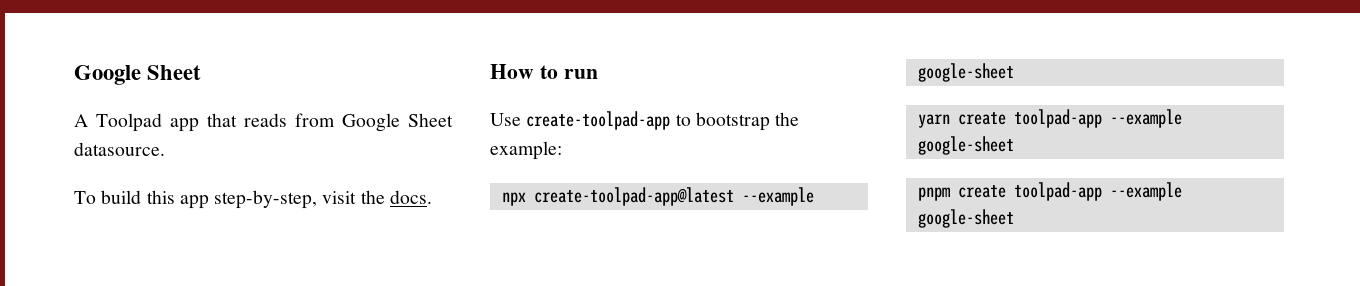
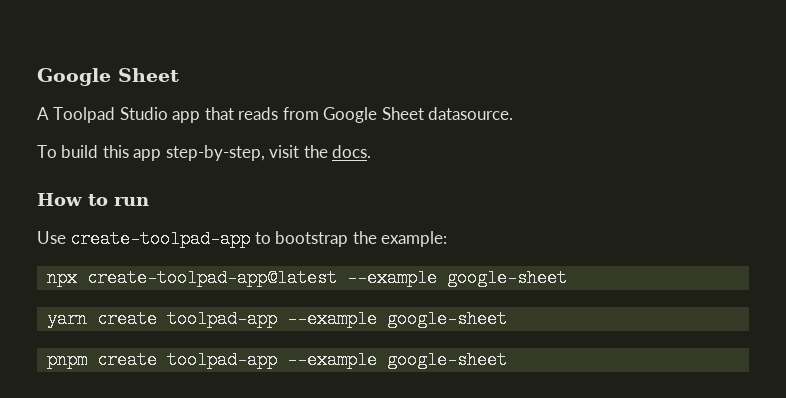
- A Toolpad app that reads from Google Sheet datasource.
+ A Toolpad Studio app that reads from Google Sheet datasource.

